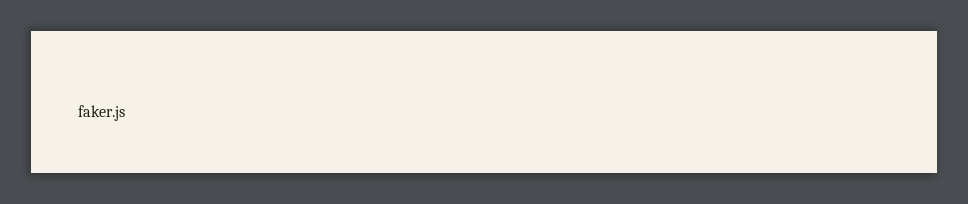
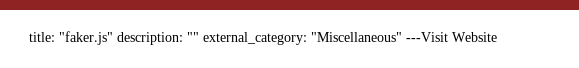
- faker.js
+ title: "faker.js" description: "" external_category: "Miscellaneous" ---Visit Website

